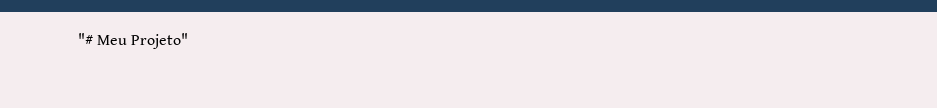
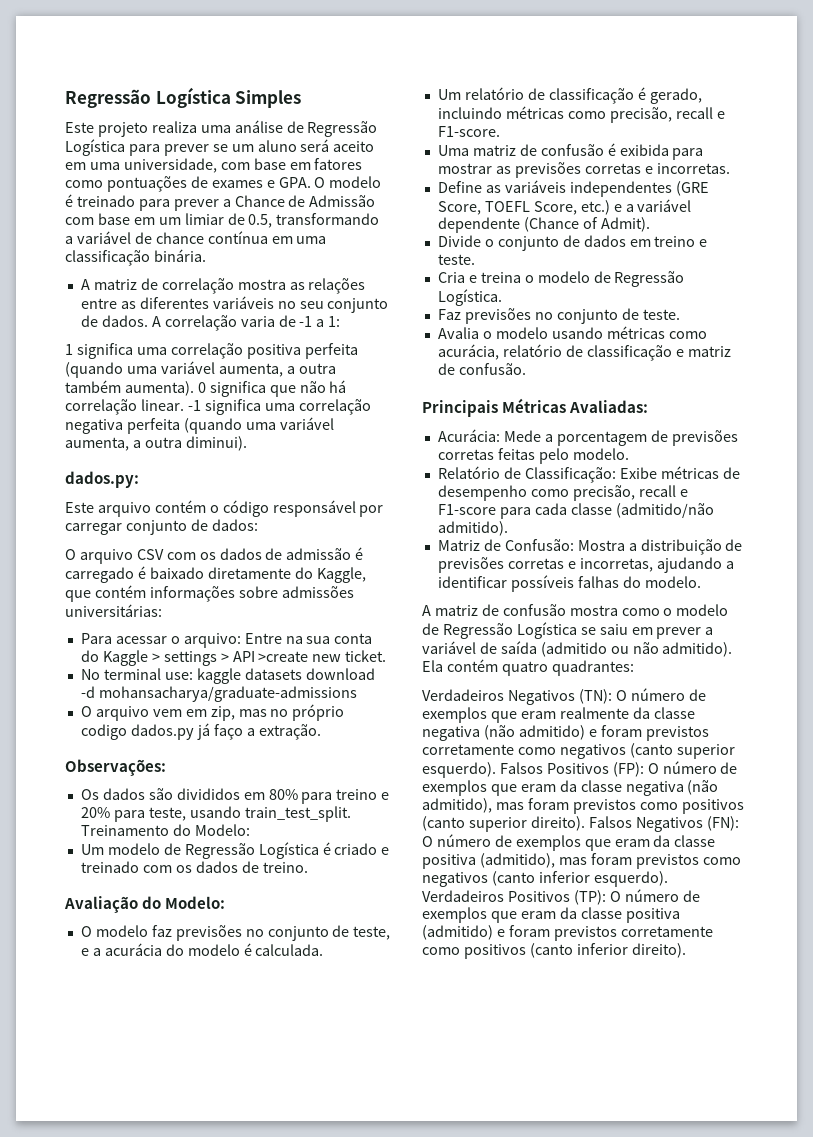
- "# Meu Projeto"
+ Regressão Logística Simples
+ Este projeto realiza uma análise de Regressão Logística para prever se um aluno será aceito em uma universidade, com base em fatores como pontuações de exames e GPA. O modelo é treinado para prever a Chance de Admissão com base em um limiar de 0.5, transformando a variável de chance contínua em uma classificação binária.
+ A matriz de correlação mostra as relações entre as diferentes variáveis no seu conjunto de dados. A correlação varia de -1 a 1:
+ 1 significa uma correlação positiva perfeita (quando uma variável aumenta, a outra também aumenta). 0 significa que não há correlação linear. -1 significa uma correlação negativa perfeita (quando uma variável aumenta, a outra diminui).
+ dados.py:
+ Este arquivo contém o código responsável por carregar conjunto de dados:
+ O arquivo CSV com os dados de admissão é carregado é baixado diretamente do Kaggle, que contém informações sobre admissões universitárias:
+ Para acessar o arquivo: Entre na sua conta do Kaggle > settings > API >create new ticket.
+ No terminal use: kaggle datasets download -d mohansacharya/graduate-admissions
+ O arquivo vem em zip, mas no próprio codigo dados.py já faço a extração.
+ Observações:
+ Os dados são divididos em 80% para treino e 20% para teste, usando train_test_split. Treinamento do Modelo:
+ Um modelo de Regressão Logística é criado e treinado com os dados de treino.
+ Avaliação do Modelo:
+ O modelo faz previsões no conjunto de teste, e a acurácia do modelo é calculada.
+ Um relatório de classificação é gerado, incluindo métricas como precisão, recall e F1-score.
+ Uma matriz de confusão é exibida para mostrar as previsões corretas e incorretas.
+ Define as variáveis independentes (GRE Score, TOEFL Score, etc.) e a variável dependente (Chance of Admit).
+ Divide o conjunto de dados em treino e teste.
+ Cria e treina o modelo de Regressão Logística.
+ Faz previsões no conjunto de teste.
+ Avalia o modelo usando métricas como acurácia, relatório de classificação e matriz de confusão.
+ Principais Métricas Avaliadas:
+ Acurácia: Mede a porcentagem de previsões corretas feitas pelo modelo.
+ Relatório de Classificação: Exibe métricas de desempenho como precisão, recall e F1-score para cada classe (admitido/não admitido).
+ Matriz de Confusão: Mostra a distribuição de previsões corretas e incorretas, ajudando a identificar possíveis falhas do modelo.
+ A matriz de confusão mostra como o modelo de Regressão Logística se saiu em prever a variável de saída (admitido ou não admitido). Ela contém quatro quadrantes:
+ Verdadeiros Negativos (TN): O número de exemplos que eram realmente da classe negativa (não admitido) e foram previstos corretamente como negativos (canto superior esquerdo). Falsos Positivos (FP): O número de exemplos que eram da classe negativa (não admitido), mas foram previstos como positivos (canto superior direito). Falsos Negativos (FN): O número de exemplos que eram da classe positiva (admitido), mas foram previstos como negativos (canto inferior esquerdo). Verdadeiros Positivos (TP): O número de exemplos que eram da classe positiva (admitido) e foram previstos corretamente como positivos (canto inferior direito).

